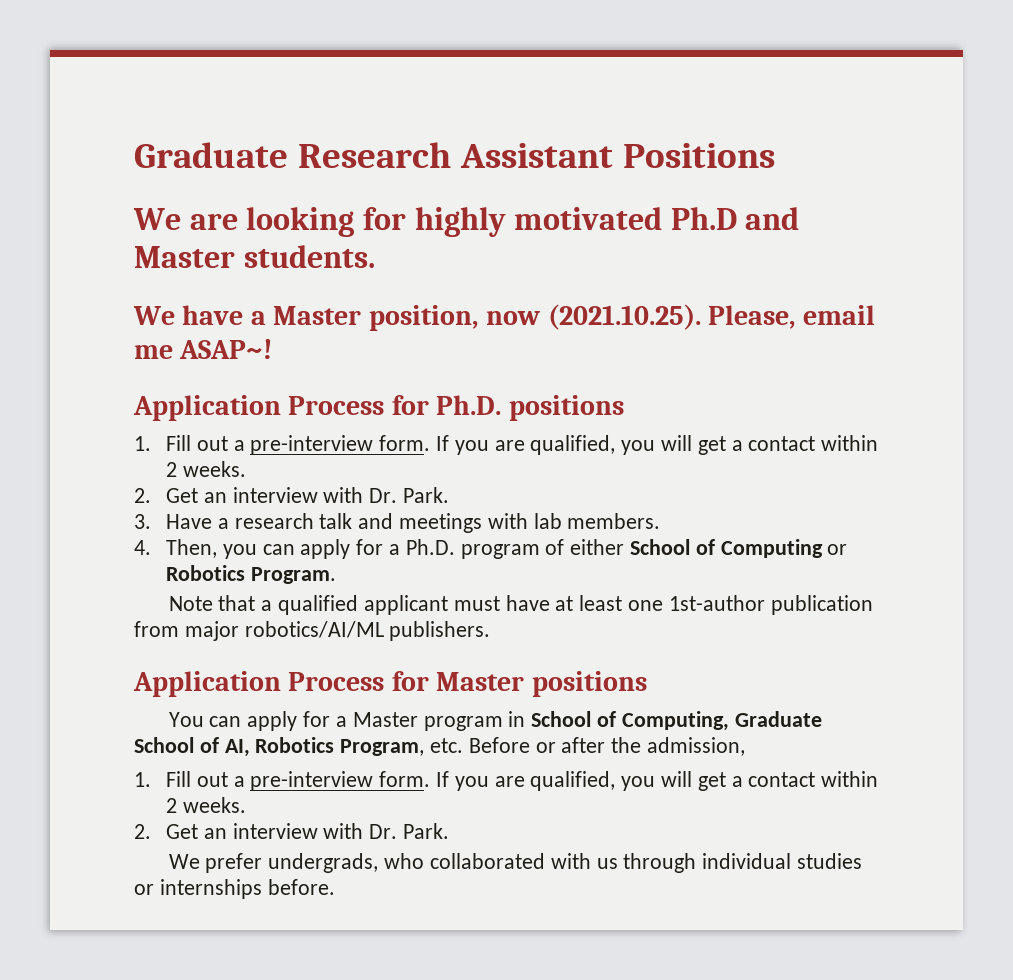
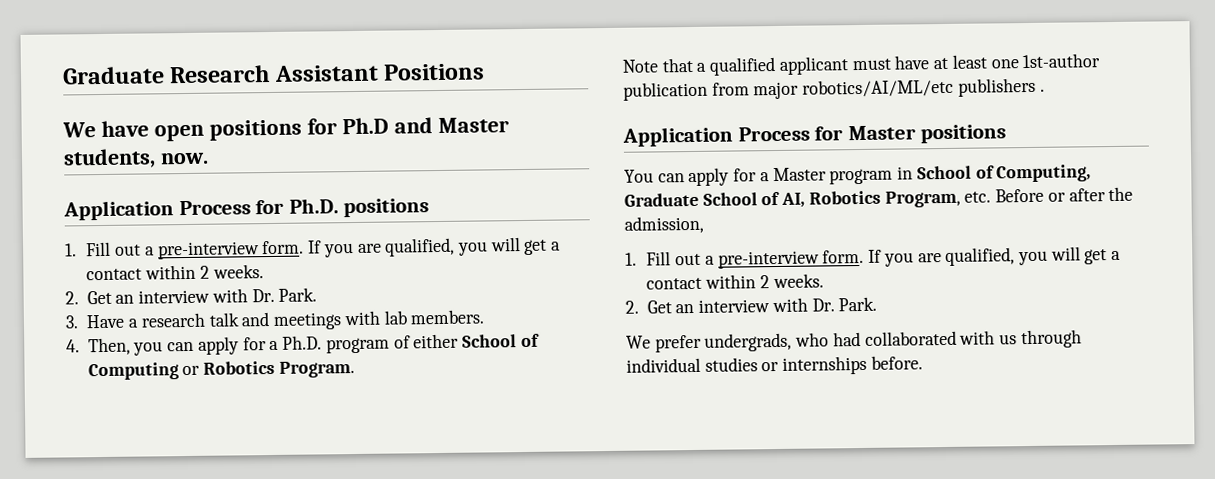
- We are looking for highly motivated Ph.D and Master students.
- We have a Master position, now (2021.10.25). Please, email me ASAP~!
+ We have open positions for Ph.D and Master students, now.
- Note that a qualified applicant must have at least one 1st-author publication from major robotics/AI/ML publishers.
+ Note that a qualified applicant must have at least one 1st-author publication from major robotics/AI/ML/etc publishers .
- We prefer undergrads, who collaborated with us through individual studies or internships before.
+ We prefer undergrads, who had collaborated with us through individual studies or internships before.

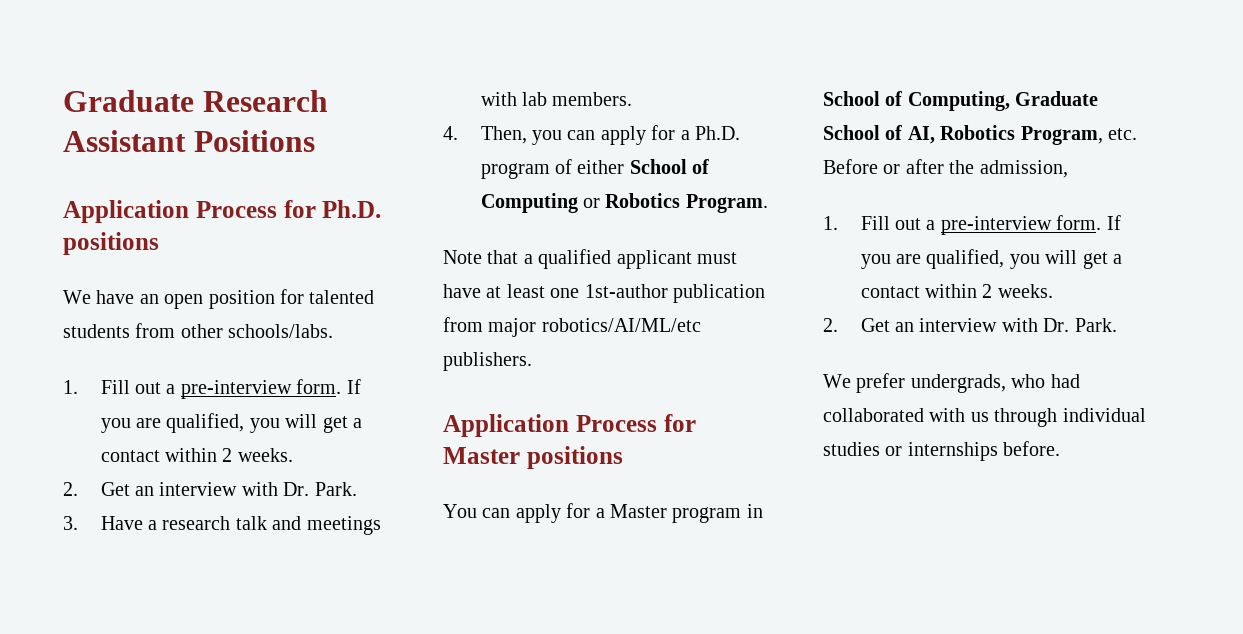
- We have open positions for Ph.D and Master students, now.
+ We have an open position for talented students from other schools/labs.
- Note that a qualified applicant must have at least one 1st-author publication from major robotics/AI/ML/etc publishers .
+ Note that a qualified applicant must have at least one 1st-author publication from major robotics/AI/ML/etc publishers.

